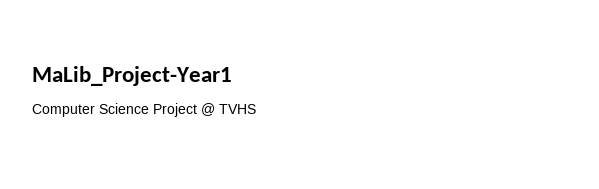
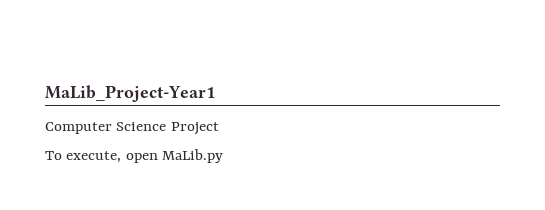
- Computer Science Project @ TVHS
+ Computer Science Project
+ To execute, open MaLib.py

